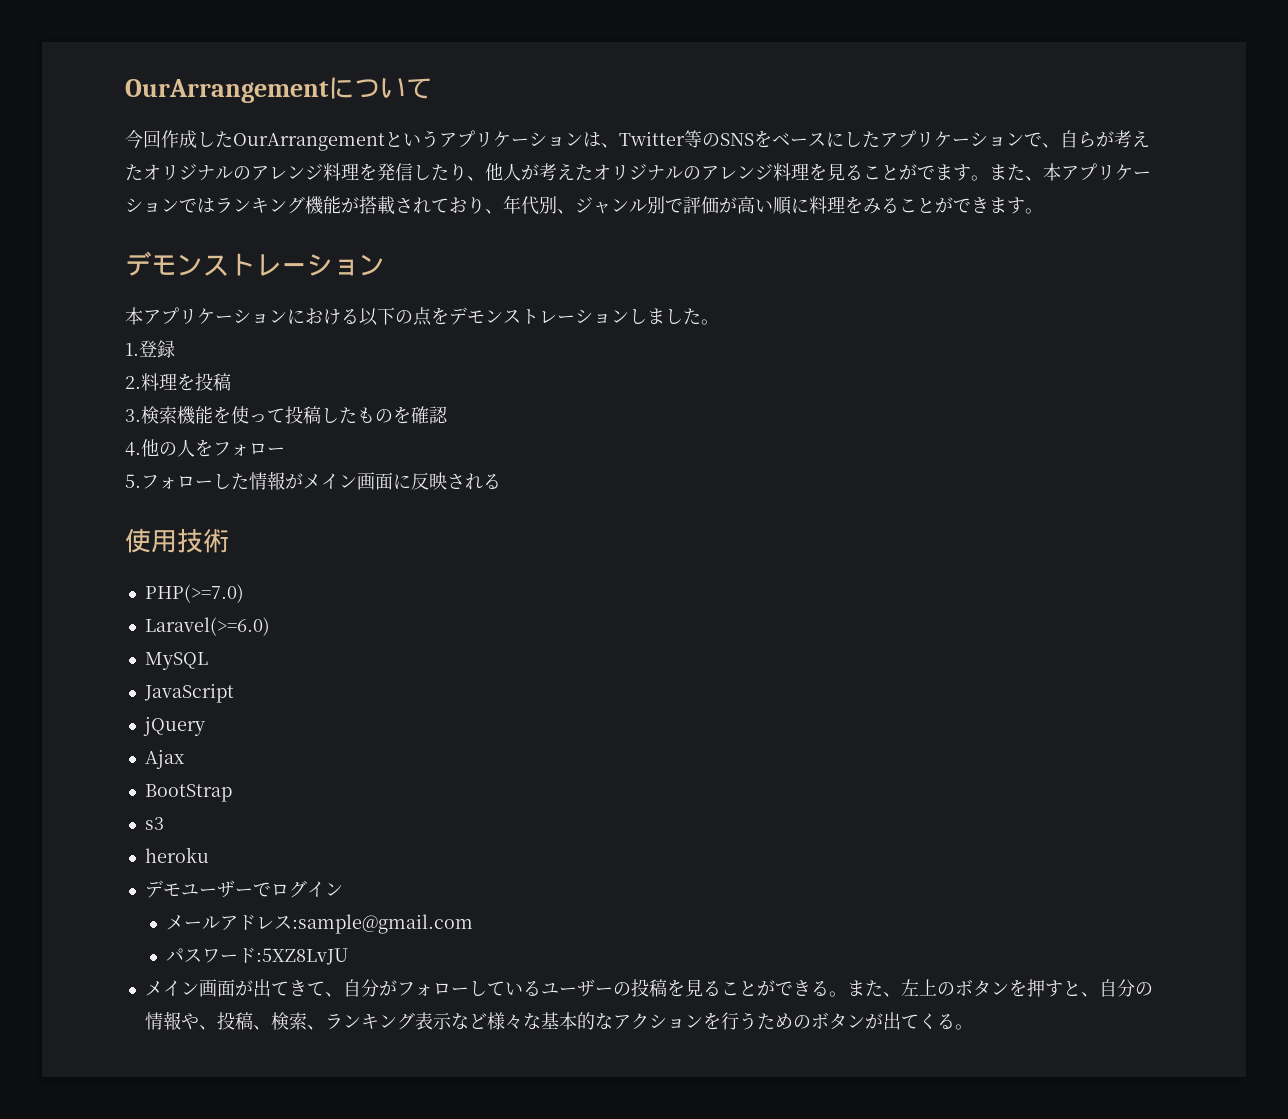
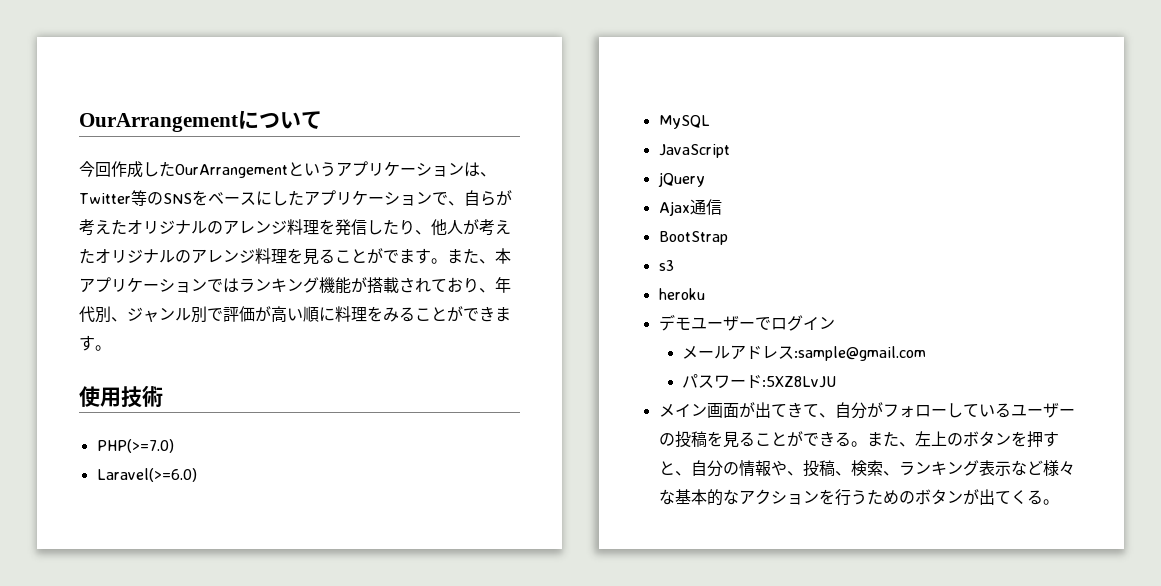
  また、本アプリケーションではランキング機能が搭載されており、年代別、ジャンル別で評価が高い順に料理をみることができます。
- デモンストレーション
- 本アプリケーションにおける以下の点をデモンストレーションしました。
- 1.登録
- 2.料理を投稿
- 3.検索機能を使って投稿したものを確認
- 4.他の人をフォロー
- 5.フォローした情報がメイン画面に反映される
- Ajax
+ Ajax通信

